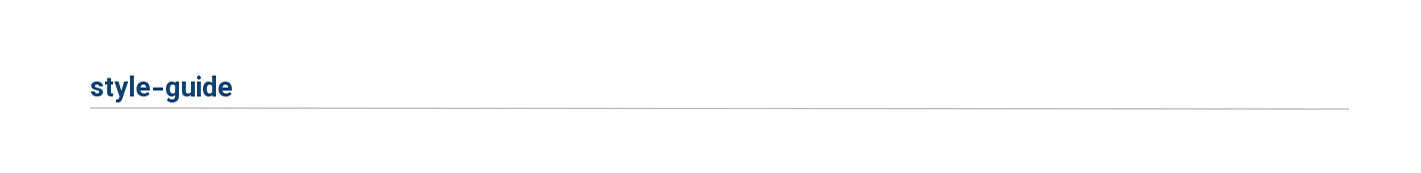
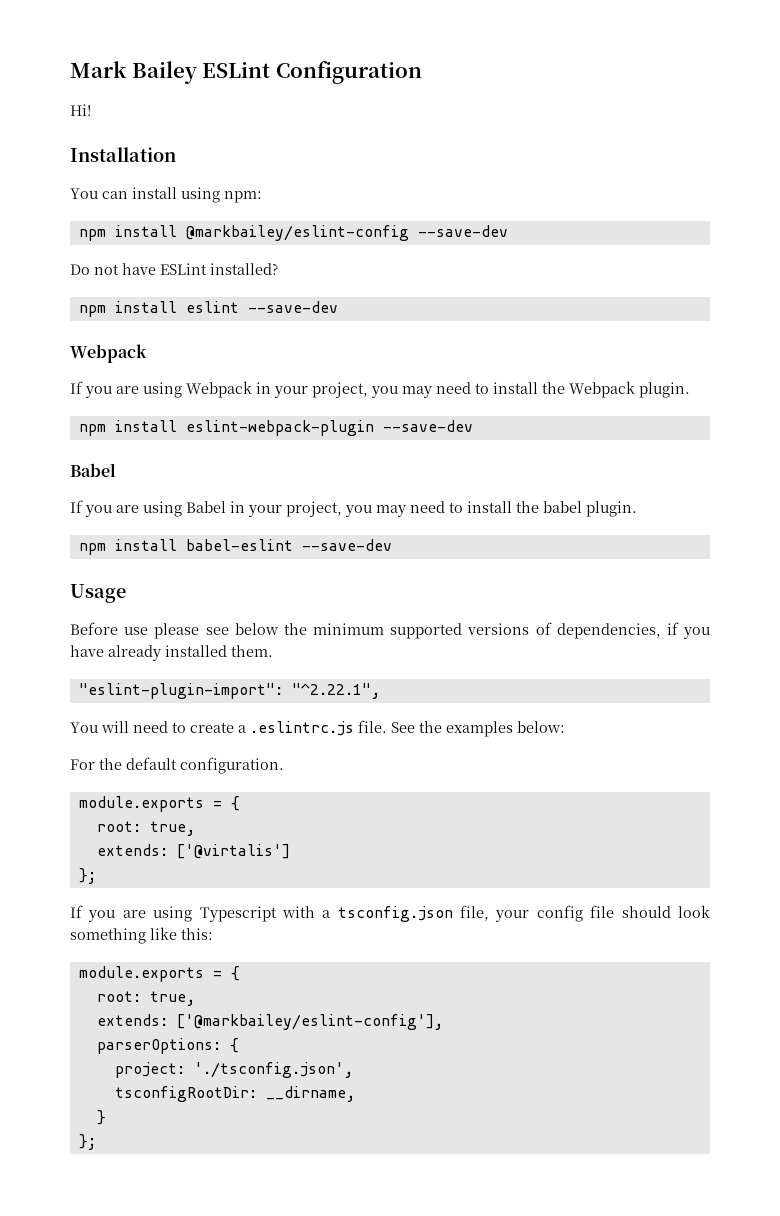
- style-guide
+ Mark Bailey ESLint Configuration
+ Hi!
+ Installation
+ You can install using npm:
+ npm install @markbailey/eslint-config --save-dev
+ Do not have ESLint installed?
+ npm install eslint --save-dev
+ Webpack
+ If you are using Webpack in your project, you may need to install the Webpack plugin.
+ npm install eslint-webpack-plugin --save-dev
+ Babel
+ If you are using Babel in your project, you may need to install the babel plugin.
+ npm install babel-eslint --save-dev
+ Usage
+ Before use please see below the minimum supported versions of dependencies, if you have already installed them.
+ "eslint-plugin-import": "^2.22.1",
+ You will need to create a .eslintrc.js file. See the examples below:
+ For the default configuration.
+ module.exports = {
+ root: true,
+ extends: ['@virtalis']
+ };
+ If you are using Typescript with a tsconfig.json file, your config file should look something like this:
+ module.exports = {
+ root: true,
+ extends: ['@markbailey/eslint-config'],
+ parserOptions: {
+ project: './tsconfig.json',
+ tsconfigRootDir: __dirname,
+ }
+ };

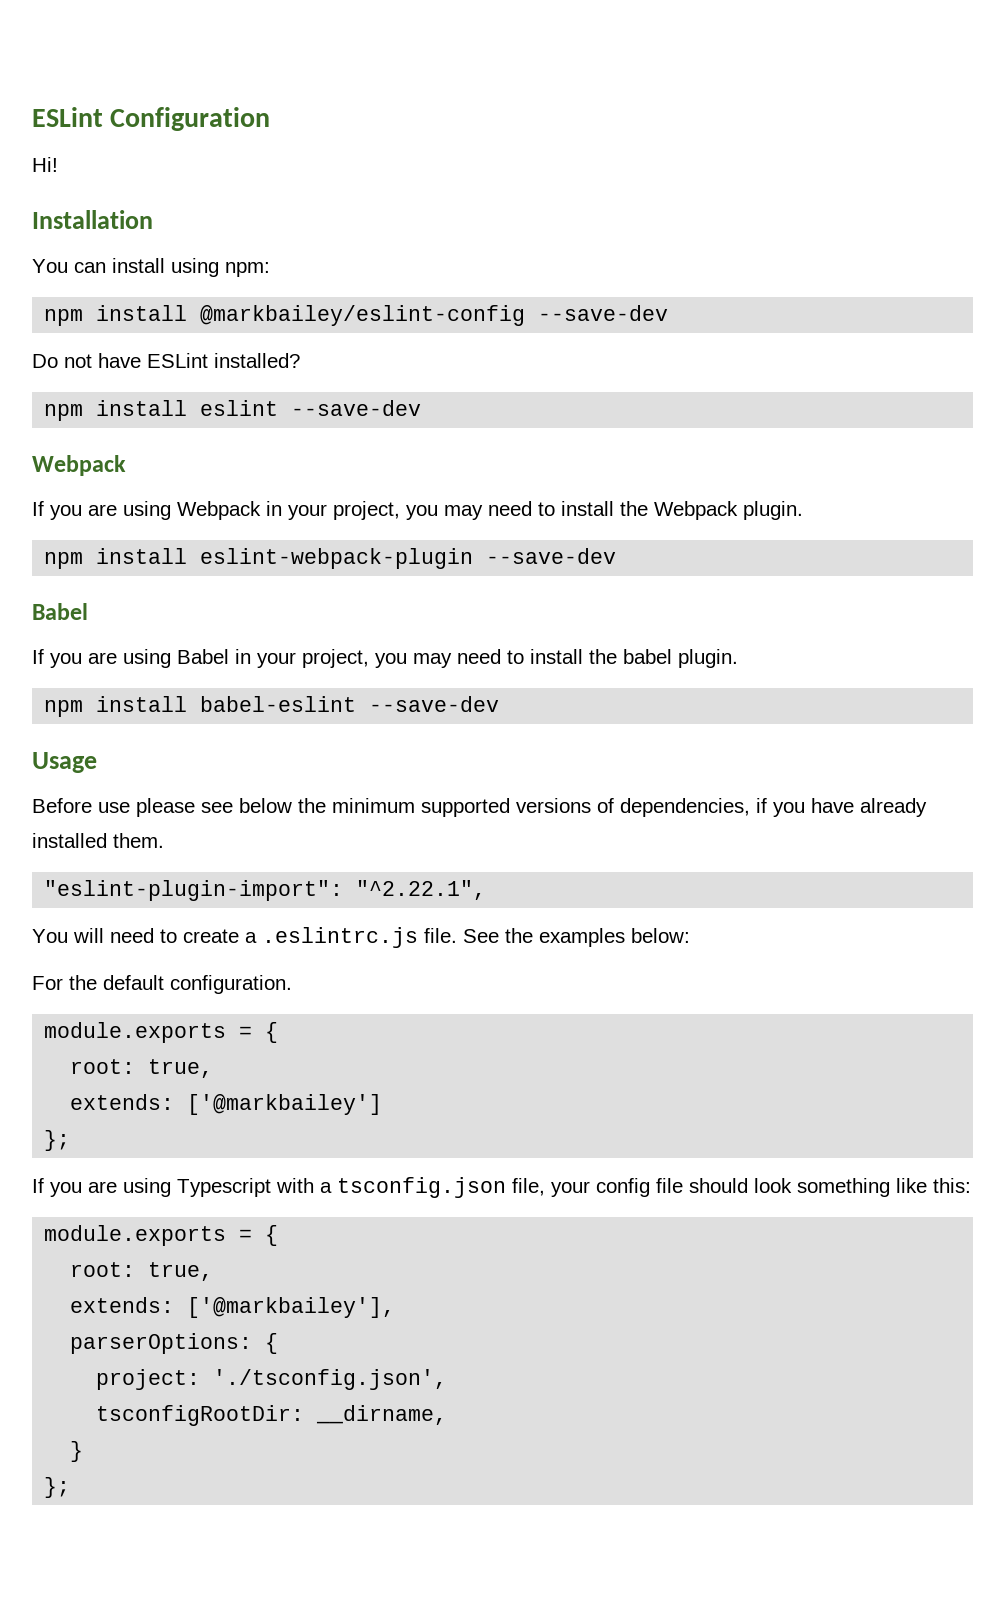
- Mark Bailey ESLint Configuration
+ ESLint Configuration
- extends: ['@virtalis']
+ extends: ['@markbailey']
- extends: ['@markbailey/eslint-config'],
+ extends: ['@markbailey'],

